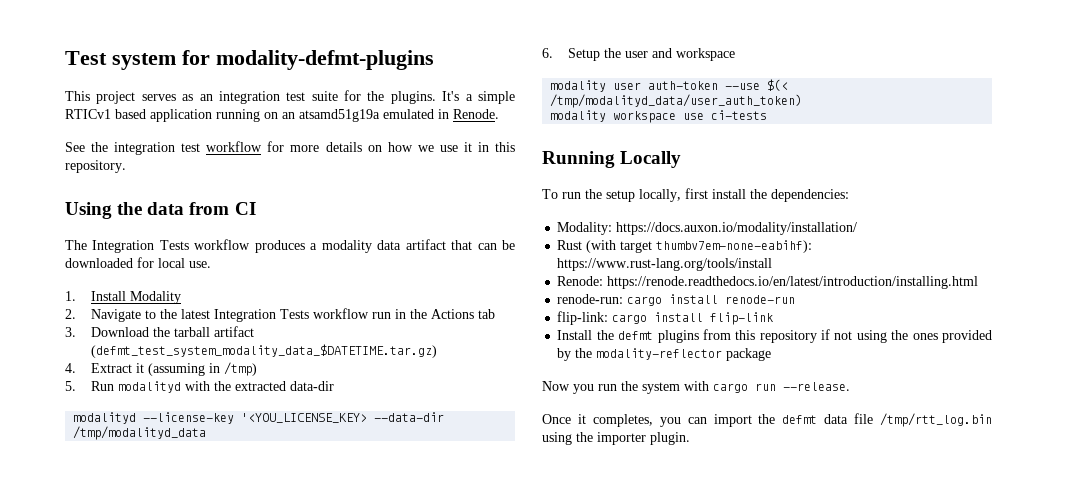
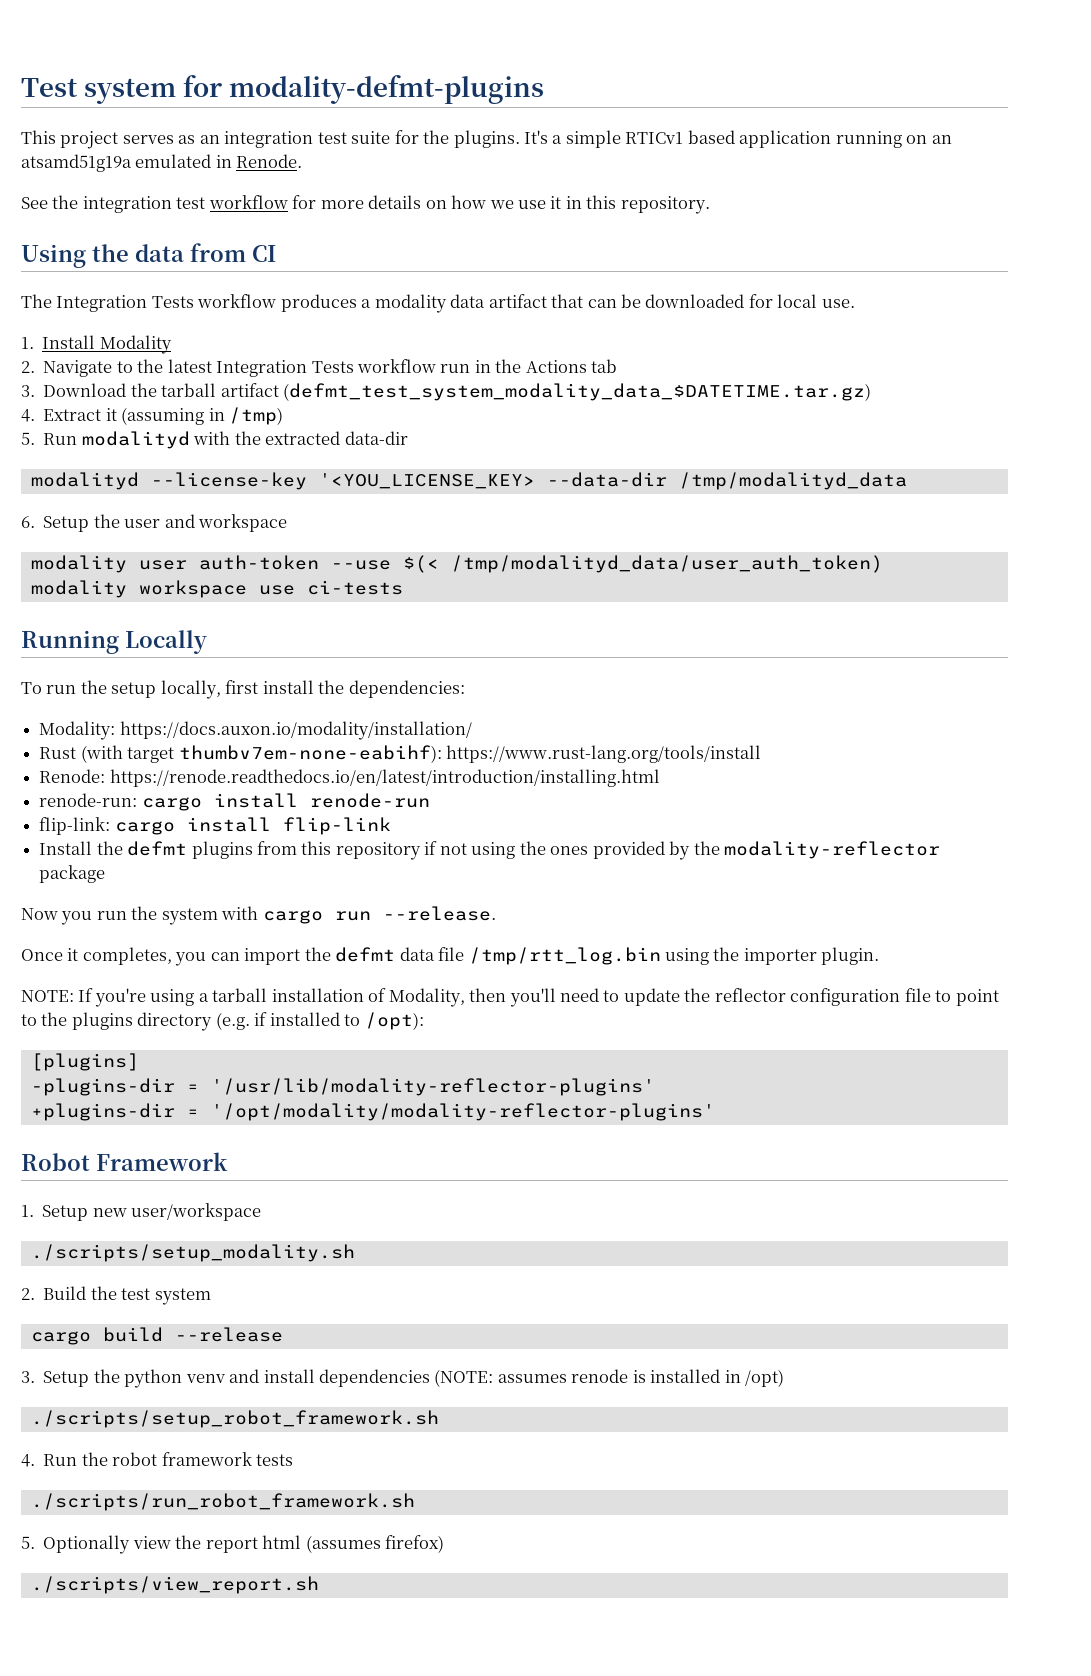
+ NOTE: If you're using a tarball installation of Modality, then you'll need to update the reflector configuration file to point to the plugins directory (e.g. if installed to /opt):
+ [plugins]
+ -plugins-dir = '/usr/lib/modality-reflector-plugins'
+ +plugins-dir = '/opt/modality/modality-reflector-plugins'
+ Robot Framework
+ 1. Setup new user/workspace
+ ./scripts/setup_modality.sh
+ 2. Build the test system
+ cargo build --release
+ 3. Setup the python venv and install dependencies (NOTE: assumes renode is installed in /opt)
+ ./scripts/setup_robot_framework.sh
+ 4. Run the robot framework tests
+ ./scripts/run_robot_framework.sh
+ 5. Optionally view the report html (assumes firefox)
+ ./scripts/view_report.sh

